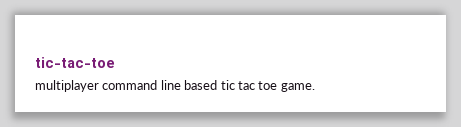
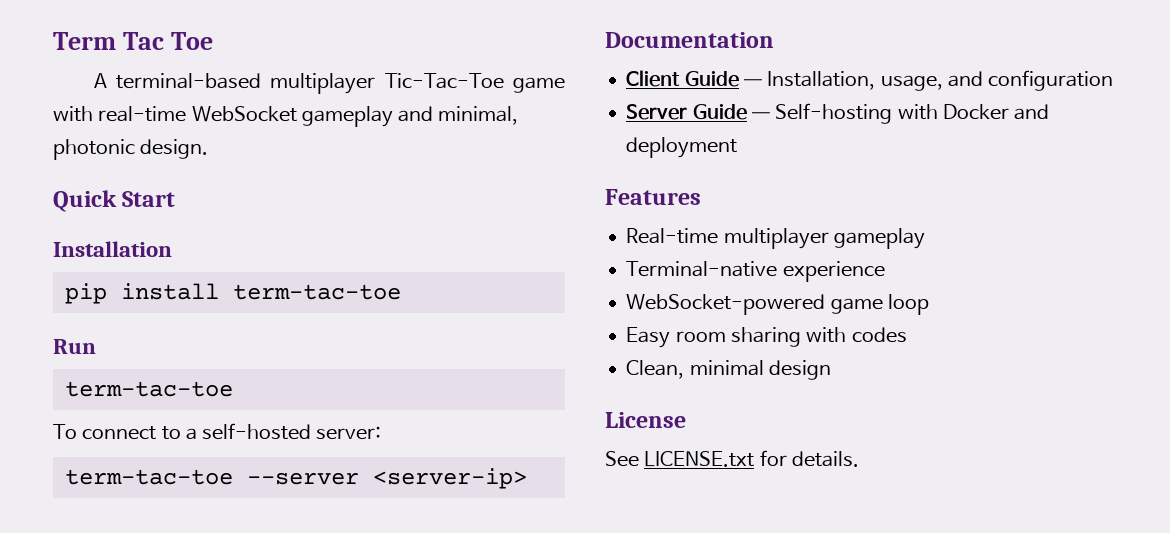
- tic-tac-toe
- multiplayer command line based tic tac toe game.
+ Term Tac Toe
+ A terminal-based multiplayer Tic-Tac-Toe game with real-time WebSocket gameplay and minimal, photonic design.
+ Quick Start
+ Installation
+ pip install term-tac-toe
+ Run
+ term-tac-toe
+ To connect to a self-hosted server:
+ term-tac-toe --server <server-ip>
+ Documentation
+ Client Guide — Installation, usage, and configuration
+ Server Guide — Self-hosting with Docker and deployment
+ Features
+ Real-time multiplayer gameplay
+ Terminal-native experience
+ WebSocket-powered game loop
+ Easy room sharing with codes
+ Clean, minimal design
+ License
+ See LICENSE.txt for details.

